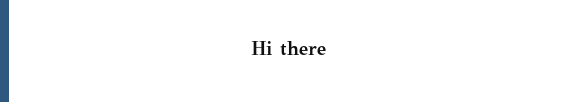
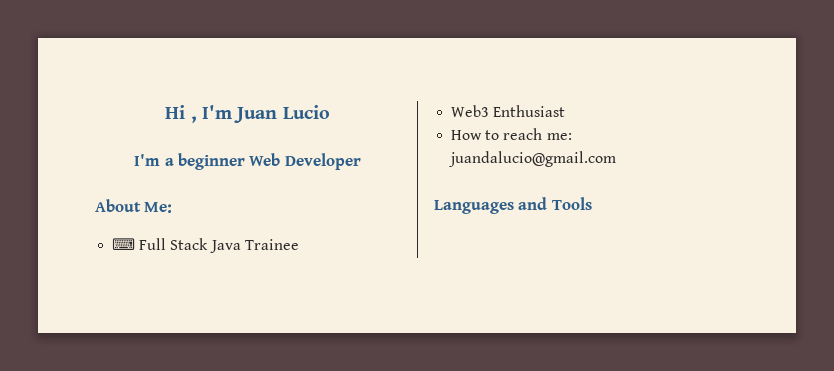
- Hi there
+ Hi , I'm Juan Lucio
+ I'm a beginner Web Developer
+ About Me:
+ ⌨ Full Stack Java Trainee
+ Web3 Enthusiast
+ How to reach me: juandalucio@gmail.com
+ Languages and Tools

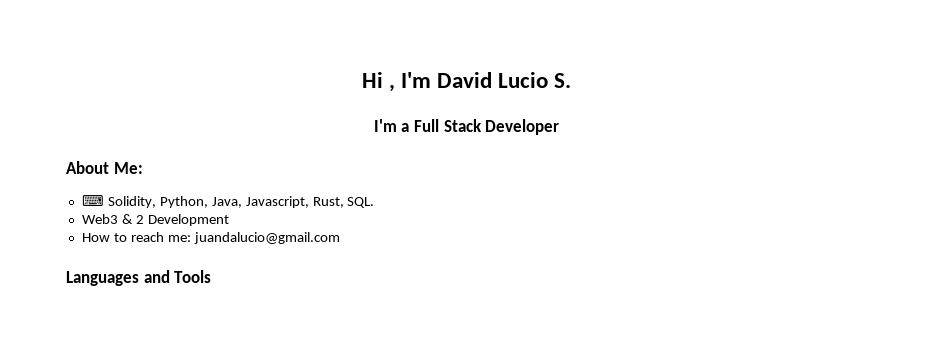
- Hi , I'm Juan Lucio
+ Hi , I'm David Lucio S.
- I'm a beginner Web Developer
+ I'm a Full Stack Developer
- ⌨ Full Stack Java Trainee
- Web3 Enthusiast
+ ⌨ Solidity, Python, Java, Javascript, Rust, SQL.
+ Web3 & 2 Development

